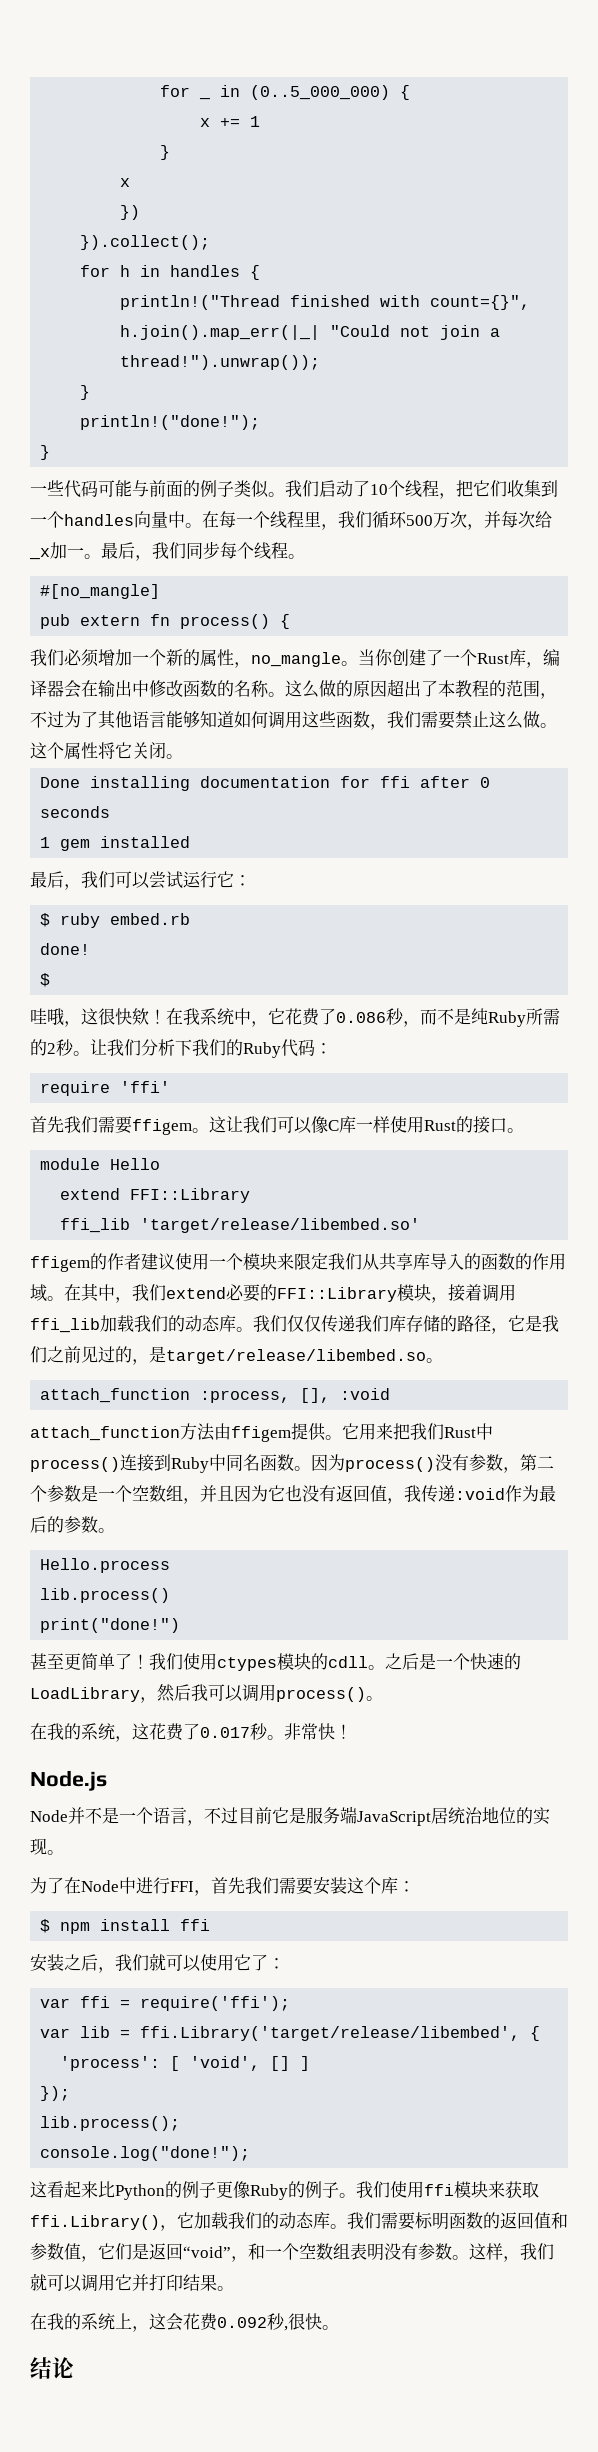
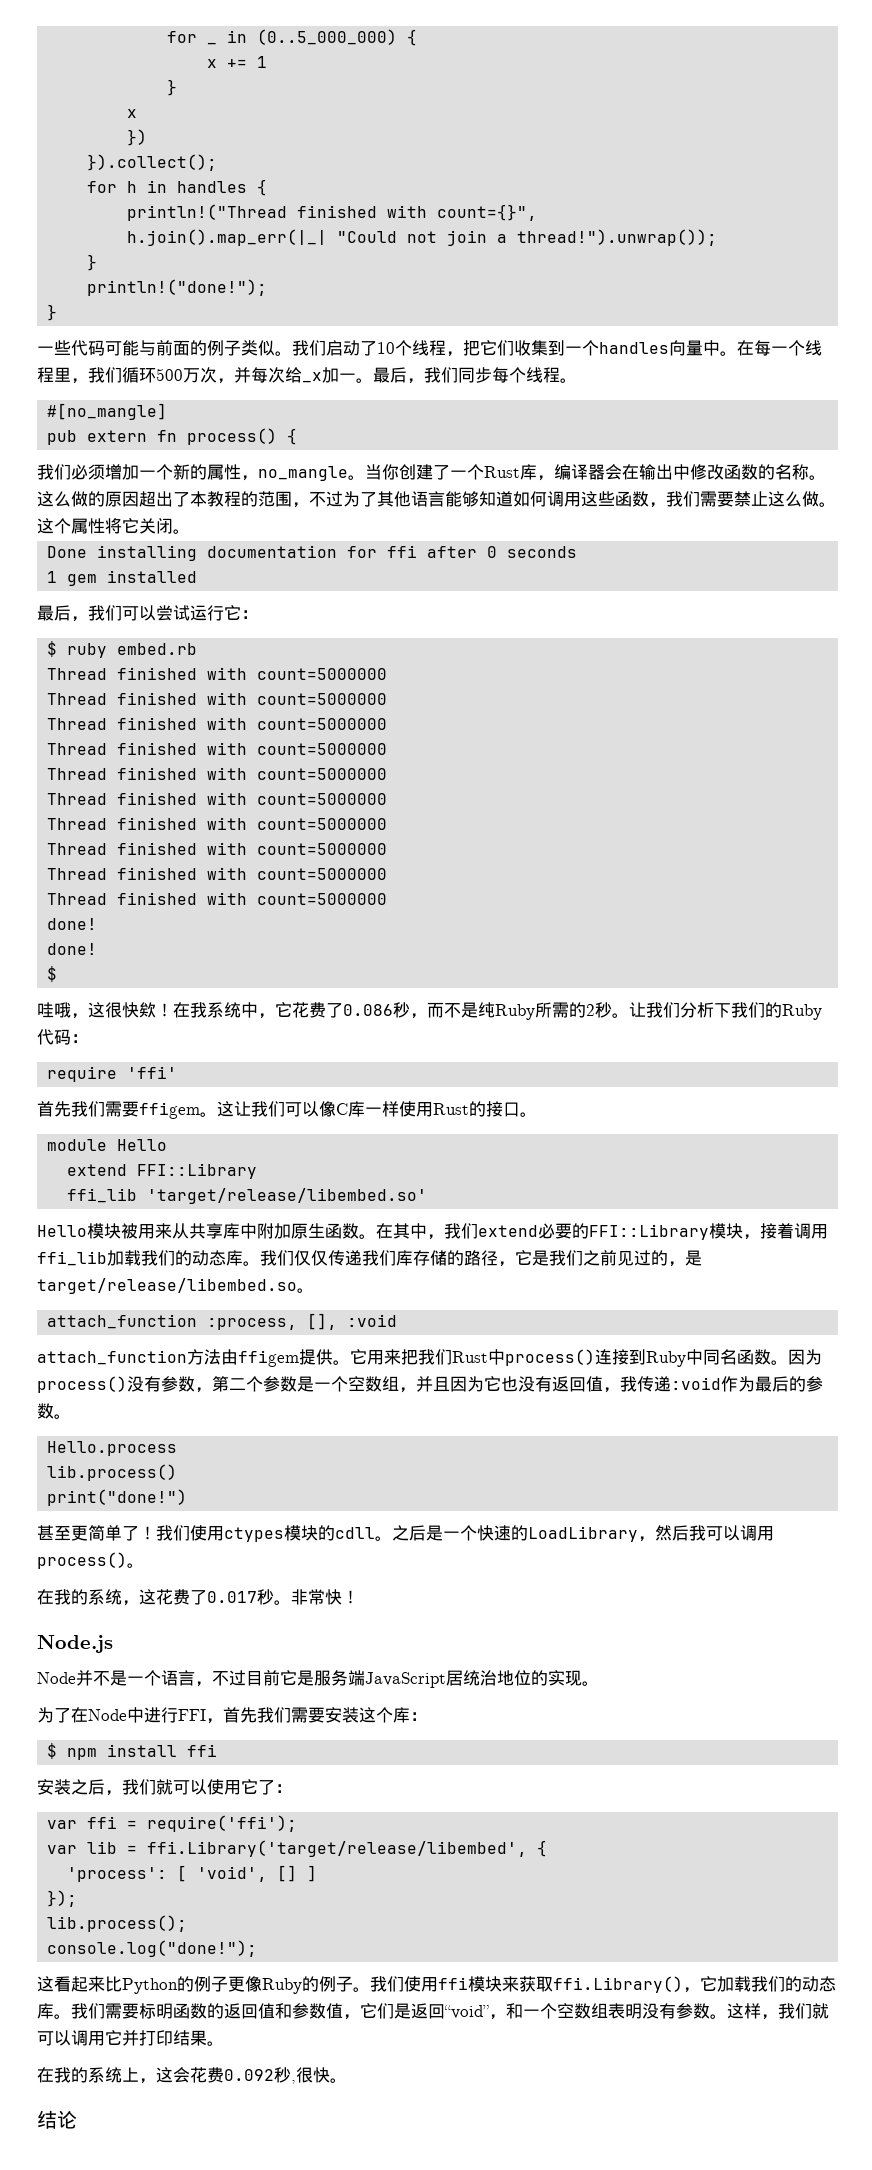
  $ ruby embed.rb
+ Thread finished with count=5000000
+ Thread finished with count=5000000
+ Thread finished with count=5000000
+ Thread finished with count=5000000
+ Thread finished with count=5000000
+ Thread finished with count=5000000
+ Thread finished with count=5000000
+ Thread finished with count=5000000
+ Thread finished with count=5000000
+ Thread finished with count=5000000
+ done!
- ffigem的作者建议使用一个模块来限定我们从共享库导入的函数的作用域。
+ Hello模块被用来从共享库中附加原生函数。

